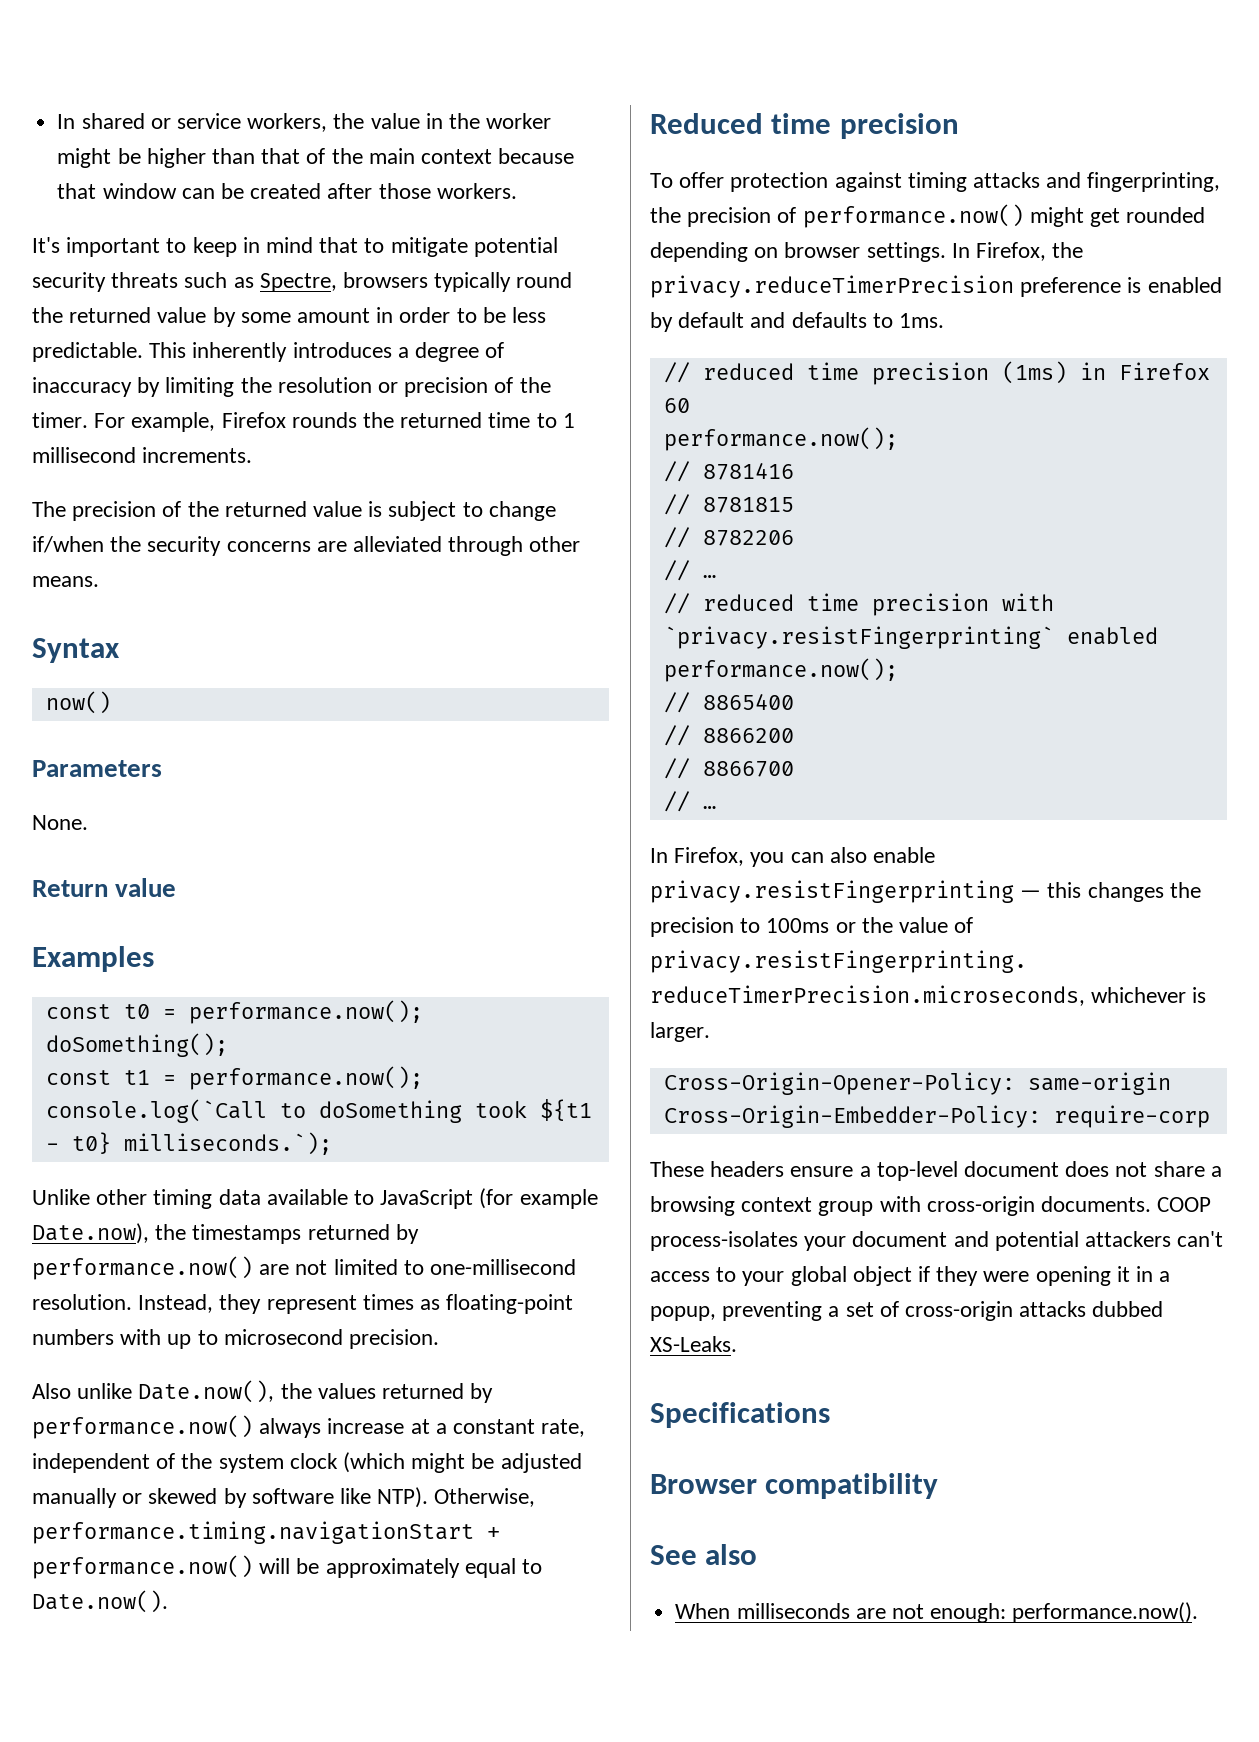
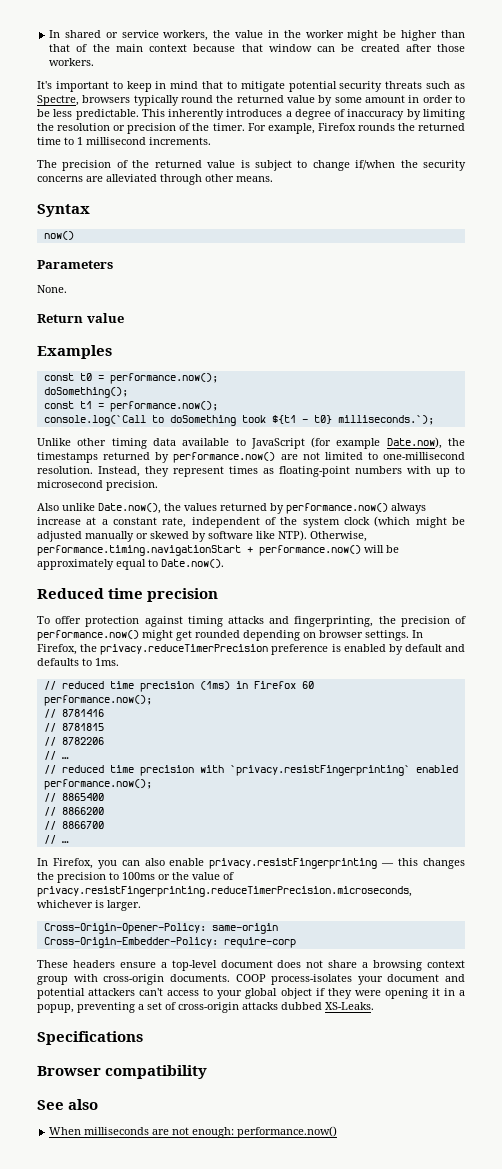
- When milliseconds are not enough: performance.now().
+ When milliseconds are not enough: performance.now()

